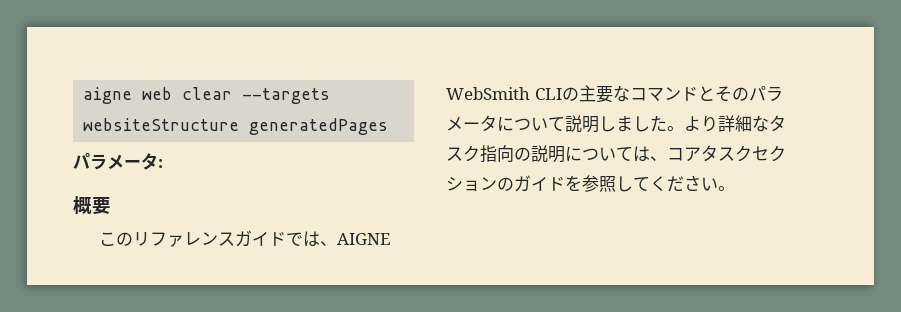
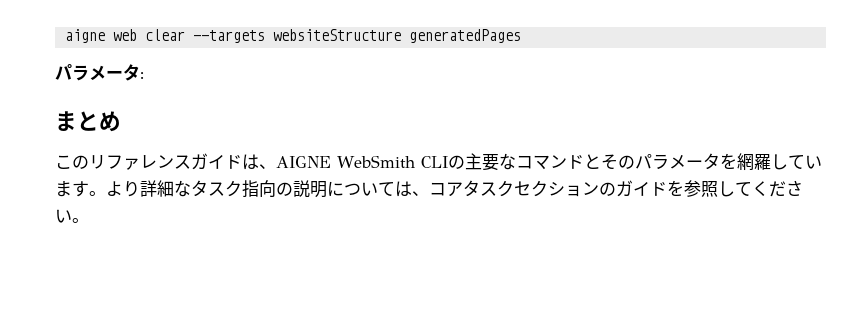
- 概要
+ まとめ
- このリファレンスガイドでは、AIGNE WebSmith CLIの主要なコマンドとそのパラメータについて説明しました。
+ このリファレンスガイドは、AIGNE WebSmith CLIの主要なコマンドとそのパラメータを網羅しています。

